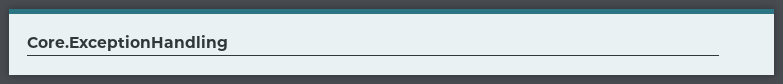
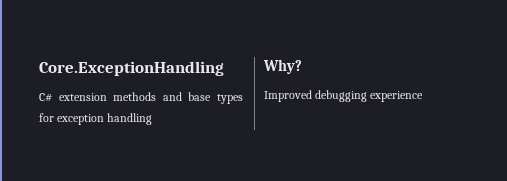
+ C# extension methods and base types for exception handling
+ Why?
+ Improved debugging experience

